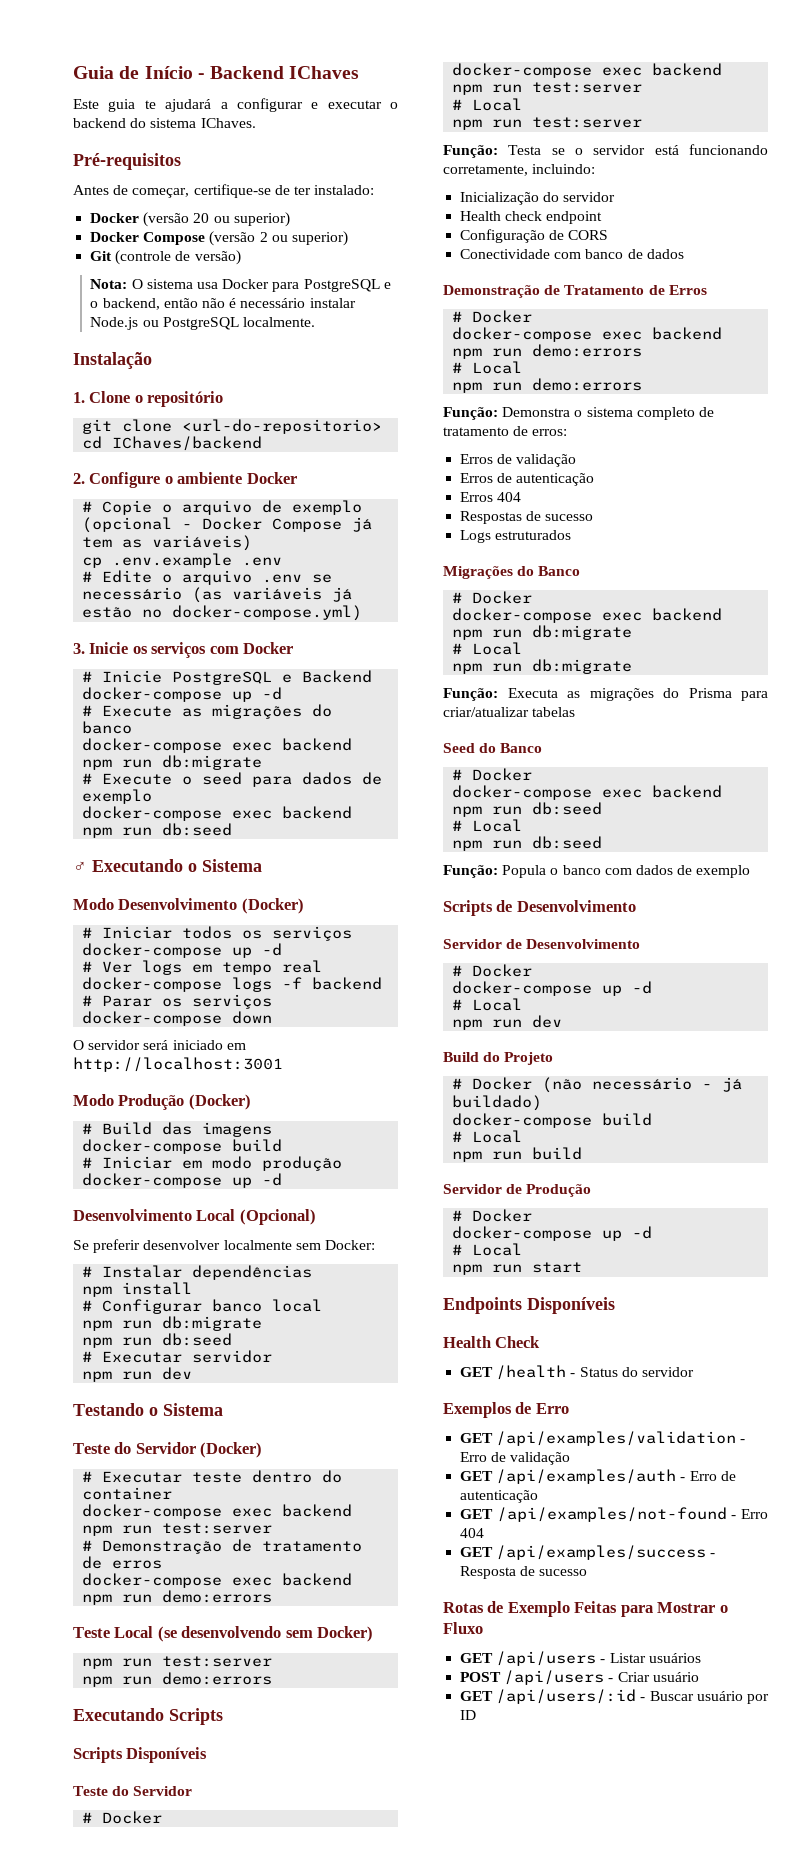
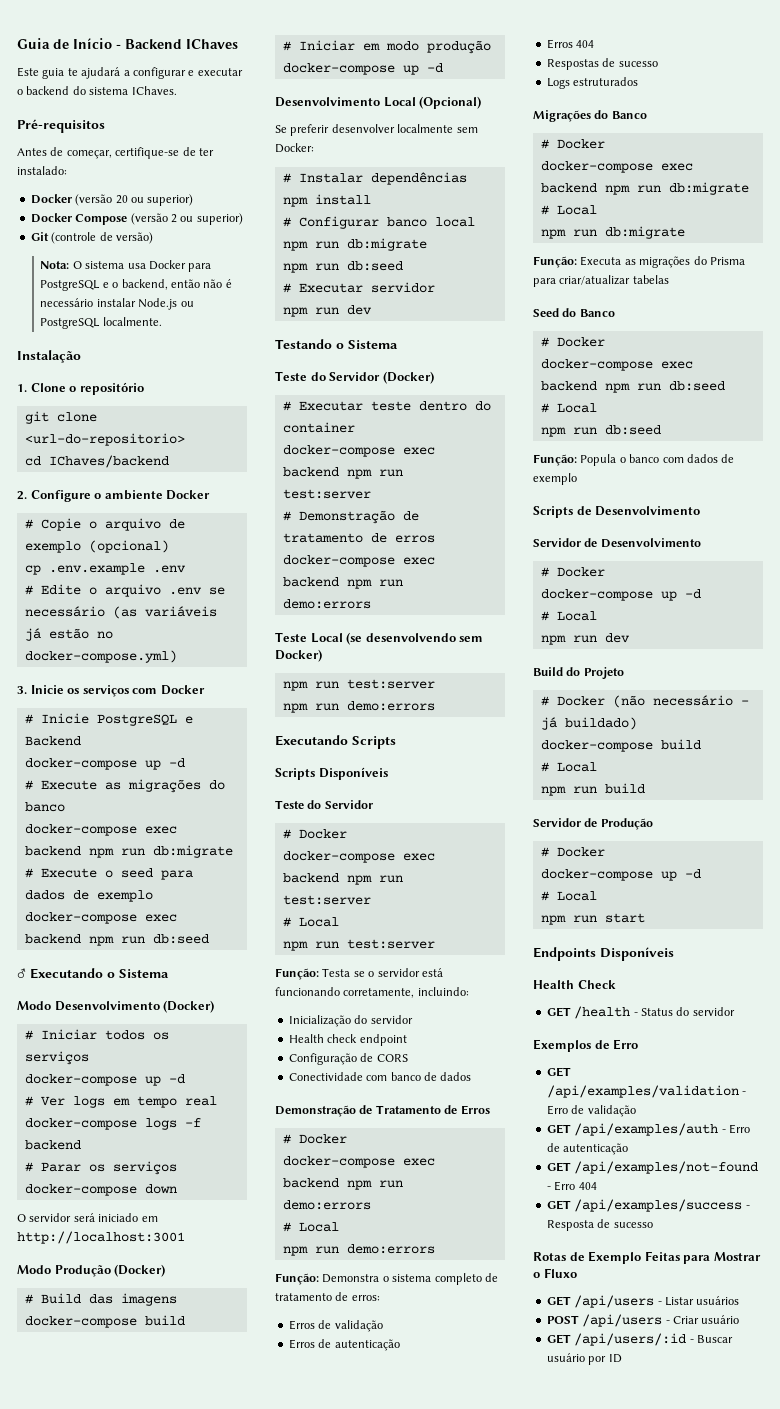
- # Copie o arquivo de exemplo (opcional - Docker Compose já tem as variáveis)
+ # Copie o arquivo de exemplo (opcional)

